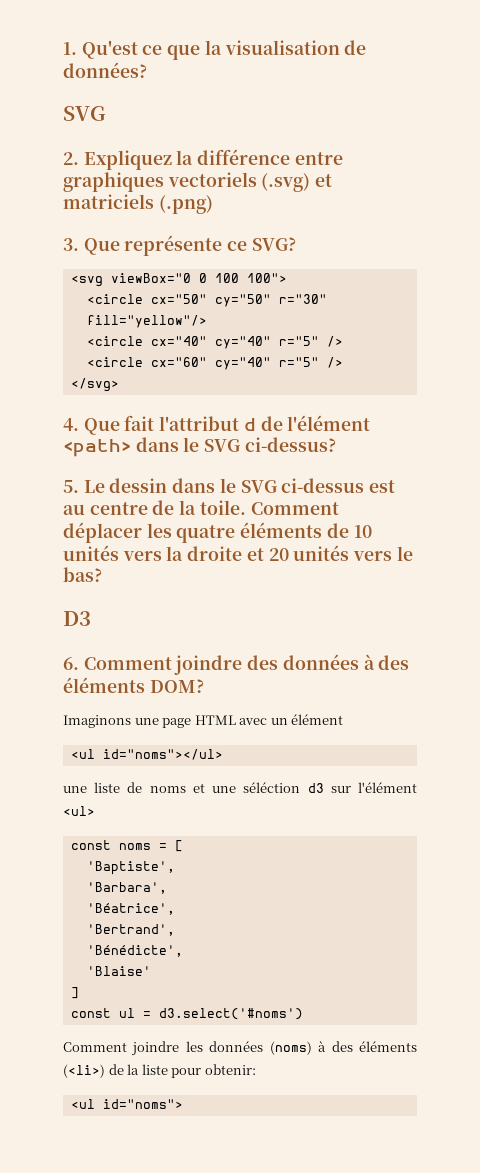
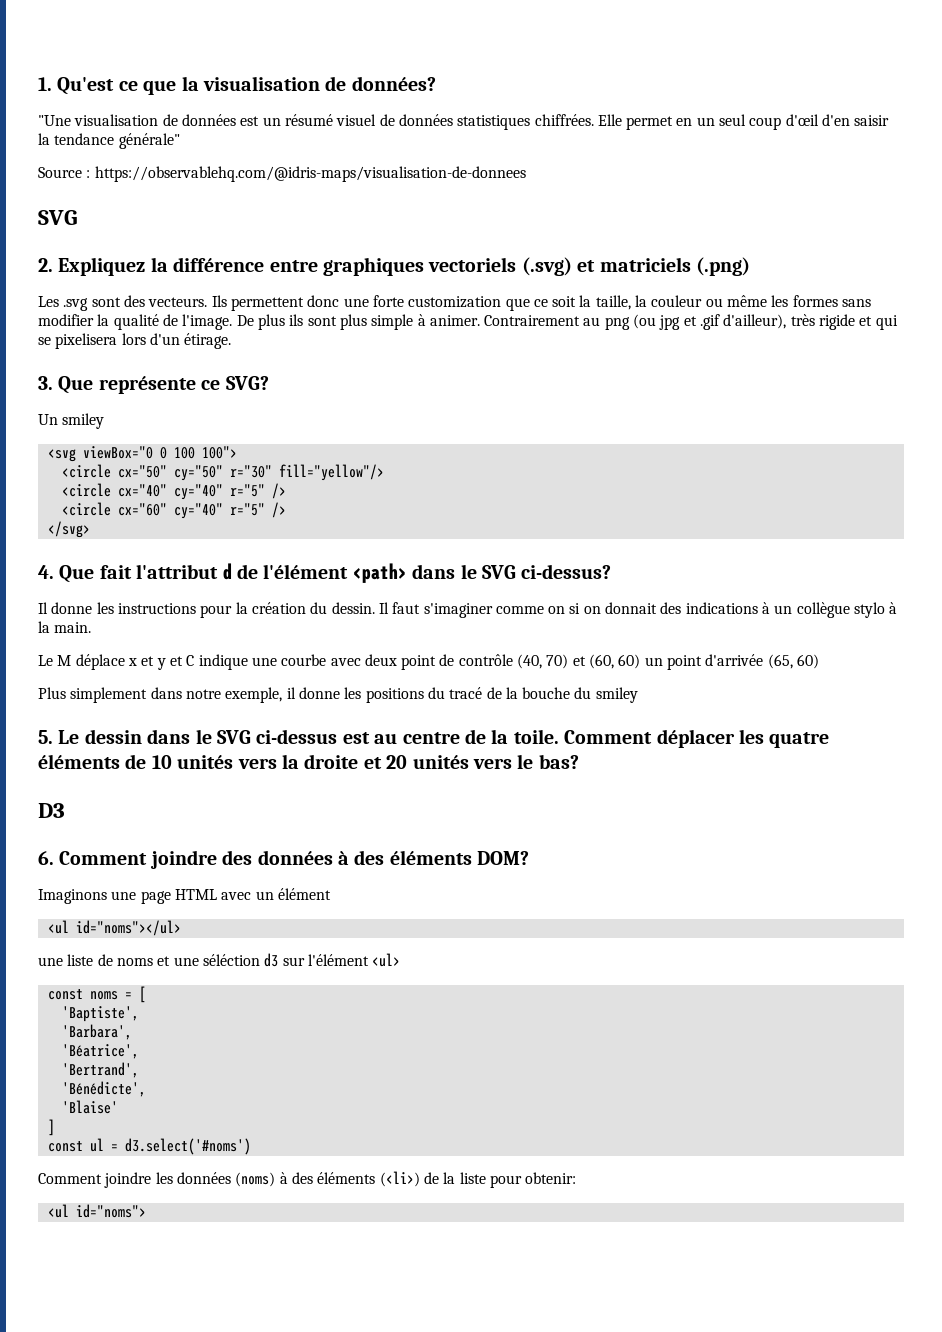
+ "Une visualisation de données est un résumé visuel de données statistiques chiffrées. Elle permet en un seul coup d'œil d'en saisir la tendance générale"
+ Source : https://observablehq.com/@idris-maps/visualisation-de-donnees
+ Les .svg sont des vecteurs. Ils permettent donc une forte customization que ce soit la taille, la couleur ou même les formes sans modifier la qualité de l'image. De plus ils sont plus simple à animer. Contrairement au png (ou jpg et .gif d'ailleur), très rigide et qui se pixelisera lors d'un étirage.
+ Un smiley
+ Il donne les instructions pour la création du dessin. Il faut s'imaginer comme on si on donnait des indications à un collègue stylo à la main.
+ Le M déplace x et y et C indique une courbe avec deux point de contrôle (40, 70) et (60, 60) un point d'arrivée (65, 60)
+ Plus simplement dans notre exemple, il donne les positions du tracé de la bouche du smiley

